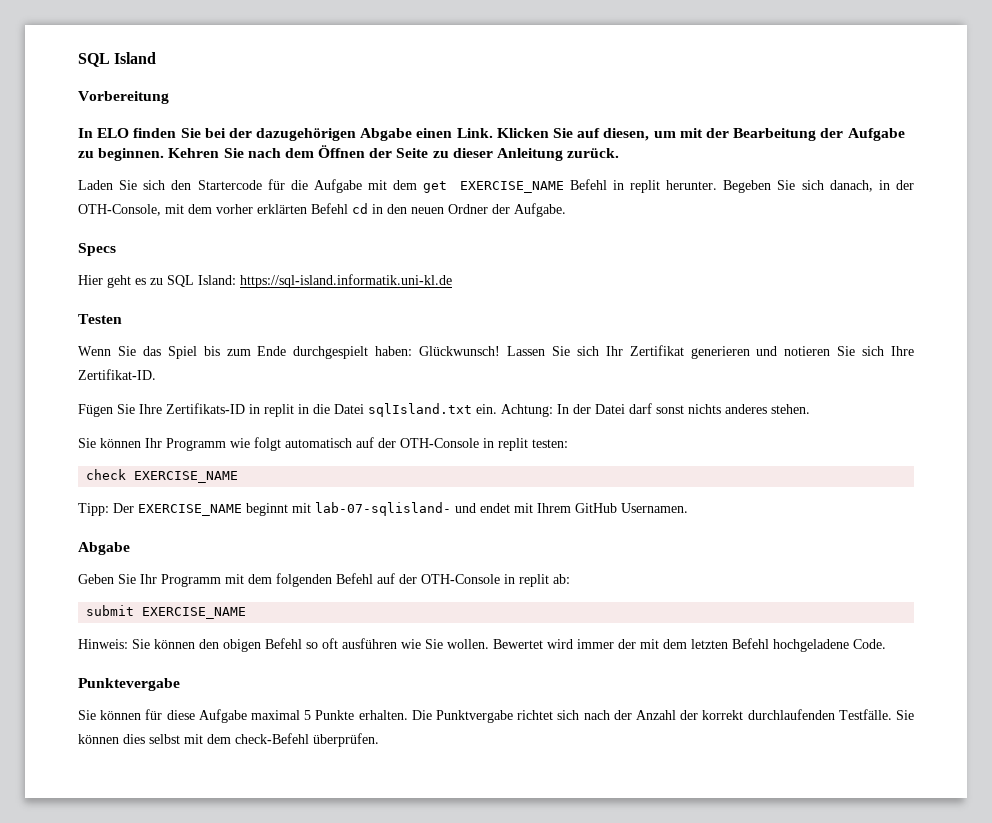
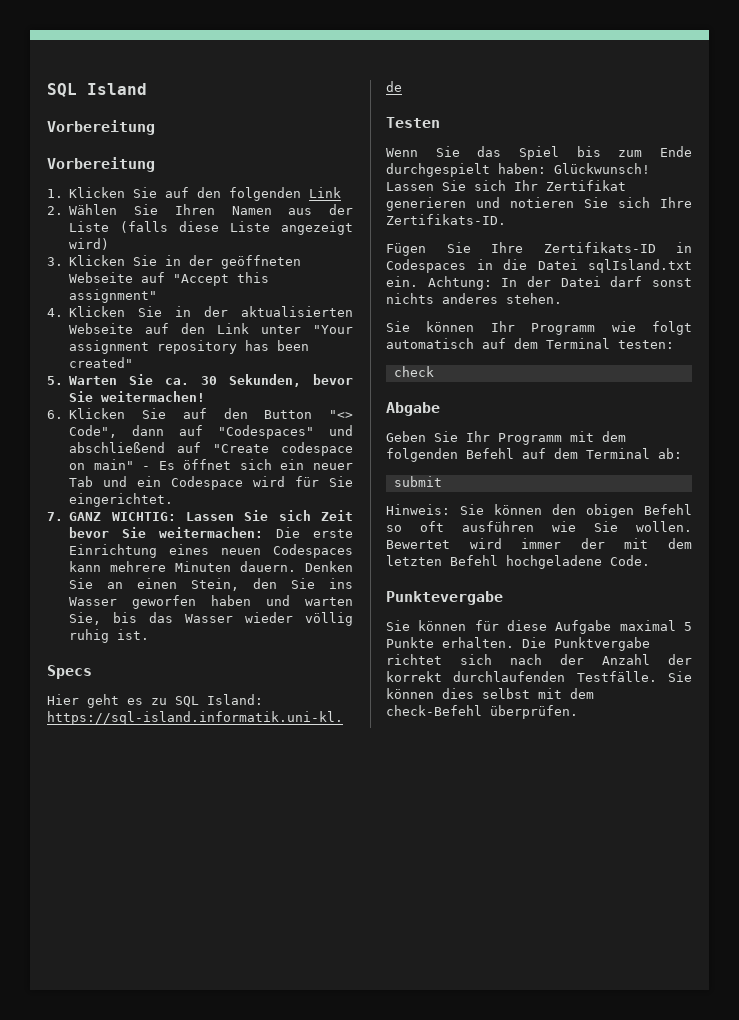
  SQL Island
  Vorbereitung
- In ELO finden Sie bei der dazugehörigen Abgabe einen Link. Klicken Sie auf diesen, um mit der Bearbeitung der Aufgabe zu beginnen. Kehren Sie nach dem Öffnen der Seite zu dieser Anleitung zurück.
- Laden Sie sich den Startercode für die Aufgabe mit dem get EXERCISE_NAME Befehl in replit herunter. Begeben Sie sich danach, in der OTH-Console, mit dem vorher erklärten Befehl cd in den neuen Ordner der Aufgabe.
+ Vorbereitung
+ 1. Klicken Sie auf den folgenden Link
+ 2. Wählen Sie Ihren Namen aus der Liste (falls diese Liste angezeigt wird)
+ 3. Klicken Sie in der geöffneten Webseite auf "Accept this assignment"
+ 4. Klicken Sie in der aktualisierten Webseite auf den Link unter "Your assignment repository has been created"
+ 5. Warten Sie ca. 30 Sekunden, bevor Sie weitermachen!
+ 6. Klicken Sie auf den Button "<> Code", dann auf "Codespaces" und abschließend auf "Create codespace on main" - Es öffnet sich ein neuer Tab und ein Codespace wird für Sie eingerichtet.
+ 7. GANZ WICHTIG: Lassen Sie sich Zeit bevor Sie weitermachen: Die erste Einrichtung eines neuen Codespaces kann mehrere Minuten dauern. Denken Sie an einen Stein, den Sie ins Wasser geworfen haben und warten Sie, bis das Wasser wieder völlig ruhig ist.
- Lassen Sie sich Ihr Zertifikat generieren und notieren Sie sich Ihre Zertifikat-ID.
+ Lassen Sie sich Ihr Zertifikat generieren und notieren Sie sich Ihre Zertifikats-ID.
- Fügen Sie Ihre Zertifikats-ID in replit in die Datei sqlIsland.txt ein.
+ Fügen Sie Ihre Zertifikats-ID in Codespaces in die Datei sqlIsland.txt ein.
- Sie können Ihr Programm wie folgt automatisch auf der OTH-Console in replit testen:
- check EXERCISE_NAME
- Tipp: Der EXERCISE_NAME beginnt mit lab-07-sqlisland- und endet mit Ihrem GitHub Usernamen.
+ Sie können Ihr Programm wie folgt automatisch auf dem Terminal testen:
+ check
- Geben Sie Ihr Programm mit dem folgenden Befehl auf der OTH-Console in replit ab:
+ Geben Sie Ihr Programm mit dem folgenden Befehl auf dem Terminal ab:
- submit EXERCISE_NAME
+ submit

